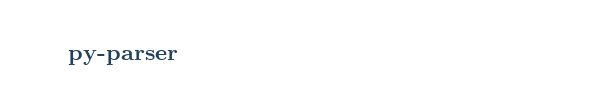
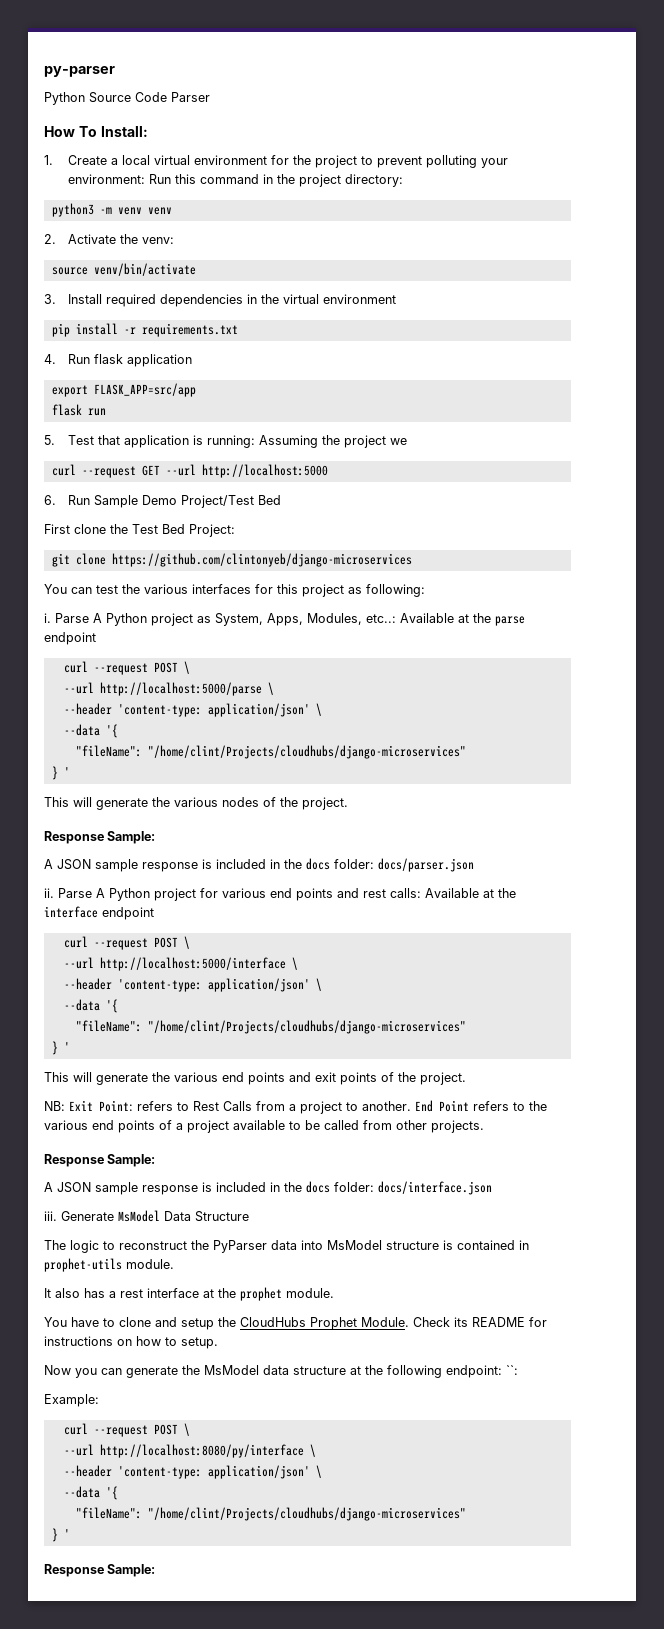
+ Python Source Code Parser
+ How To Install:
+ 1. Create a local virtual environment for the project to prevent polluting your environment: Run this command in the project directory:
+ python3 -m venv venv
+ 2. Activate the venv:
+ source venv/bin/activate
+ 3. Install required dependencies in the virtual environment
+ pip install -r requirements.txt
+ 4. Run flask application
+ export FLASK_APP=src/app
+ flask run
+ 5. Test that application is running: Assuming the project we
+ curl --request GET --url http://localhost:5000
+ 6. Run Sample Demo Project/Test Bed
+ First clone the Test Bed Project:
+ git clone https://github.com/clintonyeb/django-microservices
+ You can test the various interfaces for this project as following:
+ i. Parse A Python project as System, Apps, Modules, etc..: Available at the parse endpoint
+ curl --request POST \
+ --url http://localhost:5000/parse \
+ --header 'content-type: application/json' \
+ --data '{
+ "fileName": "/home/clint/Projects/cloudhubs/django-microservices"
+ } '
+ This will generate the various nodes of the project.
+ Response Sample:
+ A JSON sample response is included in the docs folder: docs/parser.json
+ ii. Parse A Python project for various end points and rest calls: Available at the interface endpoint
+ curl --request POST \
+ --url http://localhost:5000/interface \
+ --header 'content-type: application/json' \
+ --data '{
+ "fileName": "/home/clint/Projects/cloudhubs/django-microservices"
+ } '
+ This will generate the various end points and exit points of the project.
+ NB: Exit Point: refers to Rest Calls from a project to another. End Point refers to the various end points of a project available to be called from other projects.
+ Response Sample:
+ A JSON sample response is included in the docs folder: docs/interface.json
+ iii. Generate MsModel Data Structure
+ The logic to reconstruct the PyParser data into MsModel structure is contained in prophet-utils module.
+ It also has a rest interface at the prophet module.
+ You have to clone and setup the CloudHubs Prophet Module. Check its README for instructions on how to setup.
+ Now you can generate the MsModel data structure at the following endpoint: ``:
+ Example:
+ curl --request POST \
+ --url http://localhost:8080/py/interface \
+ --header 'content-type: application/json' \
+ --data '{
+ "fileName": "/home/clint/Projects/cloudhubs/django-microservices"
+ } '
+ Response Sample:

